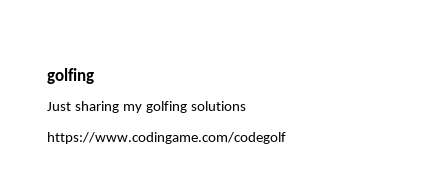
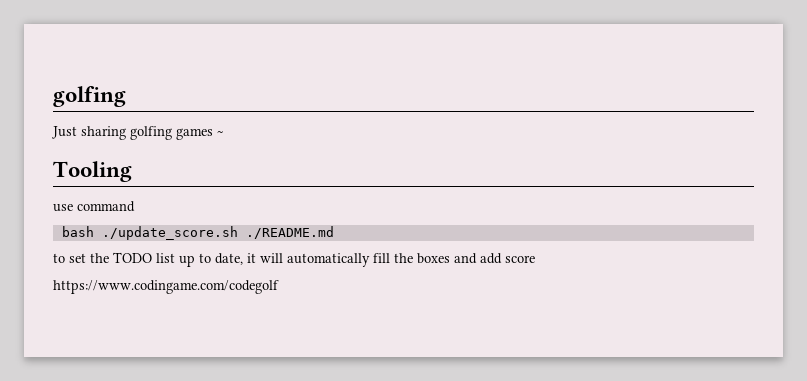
- Just sharing my golfing solutions
+ Just sharing golfing games ~
+ Tooling
+ use command
+ bash ./update_score.sh ./README.md
+ to set the TODO list up to date, it will automatically fill the boxes and add score

